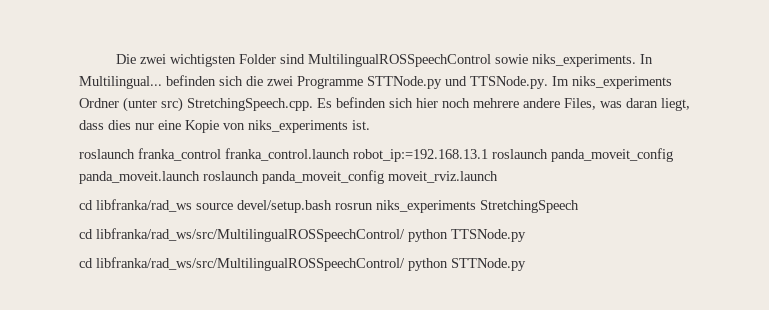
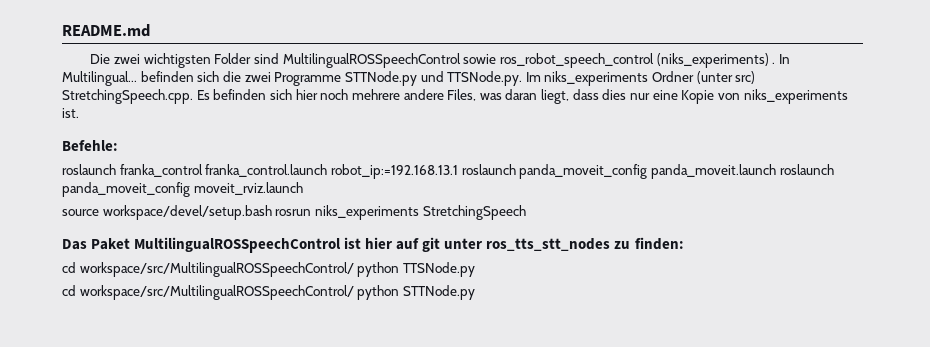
+ README.md
- Die zwei wichtigsten Folder sind MultilingualROSSpeechControl sowie niks_experiments.
+ Die zwei wichtigsten Folder sind MultilingualROSSpeechControl sowie ros_robot_speech_control (niks_experiments) .
+ Befehle:
- cd libfranka/rad_ws source devel/setup.bash rosrun niks_experiments StretchingSpeech
+ source workspace/devel/setup.bash rosrun niks_experiments StretchingSpeech
- cd libfranka/rad_ws/src/MultilingualROSSpeechControl/ python TTSNode.py
+ Das Paket MultilingualROSSpeechControl ist hier auf git unter ros_tts_stt_nodes zu finden:
+ cd workspace/src/MultilingualROSSpeechControl/ python TTSNode.py
- cd libfranka/rad_ws/src/MultilingualROSSpeechControl/ python STTNode.py
+ cd workspace/src/MultilingualROSSpeechControl/ python STTNode.py

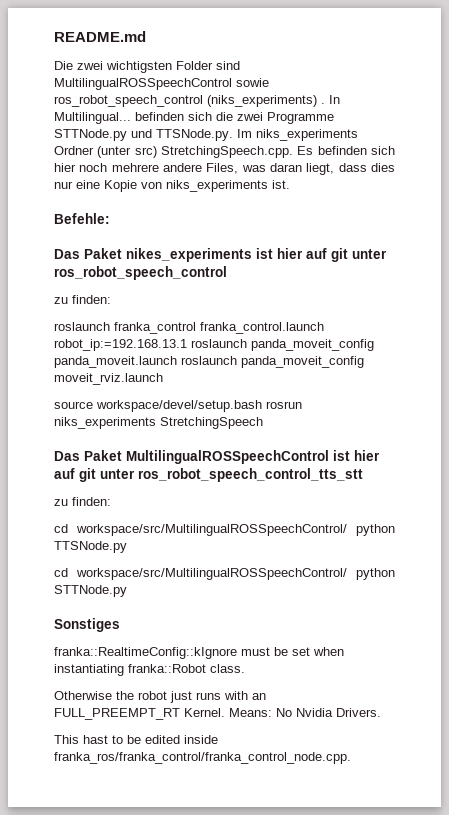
+ Das Paket nikes_experiments ist hier auf git unter ros_robot_speech_control
+ zu finden:
- Das Paket MultilingualROSSpeechControl ist hier auf git unter ros_tts_stt_nodes zu finden:
+ Das Paket MultilingualROSSpeechControl ist hier auf git unter ros_robot_speech_control_tts_stt
+ zu finden:
+ Sonstiges
+ franka::RealtimeConfig::kIgnore must be set when instantiating franka::Robot class.
+ Otherwise the robot just runs with an FULL_PREEMPT_RT Kernel. Means: No Nvidia Drivers.
+ This hast to be edited inside franka_ros/franka_control/franka_control_node.cpp.

